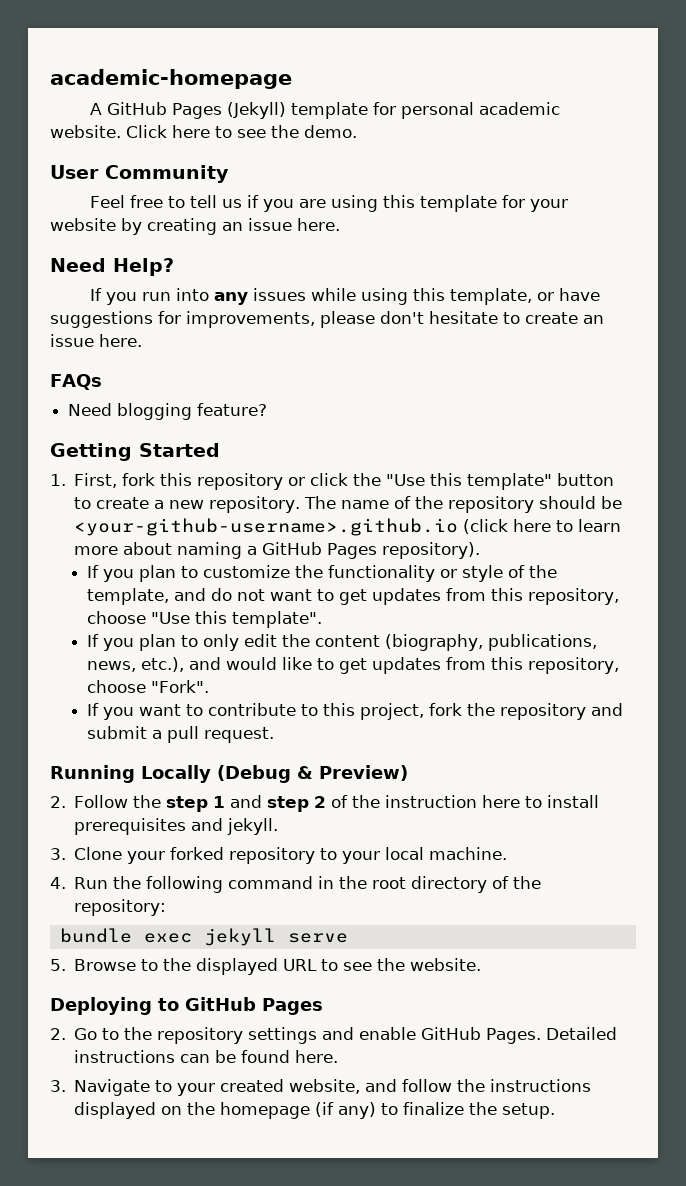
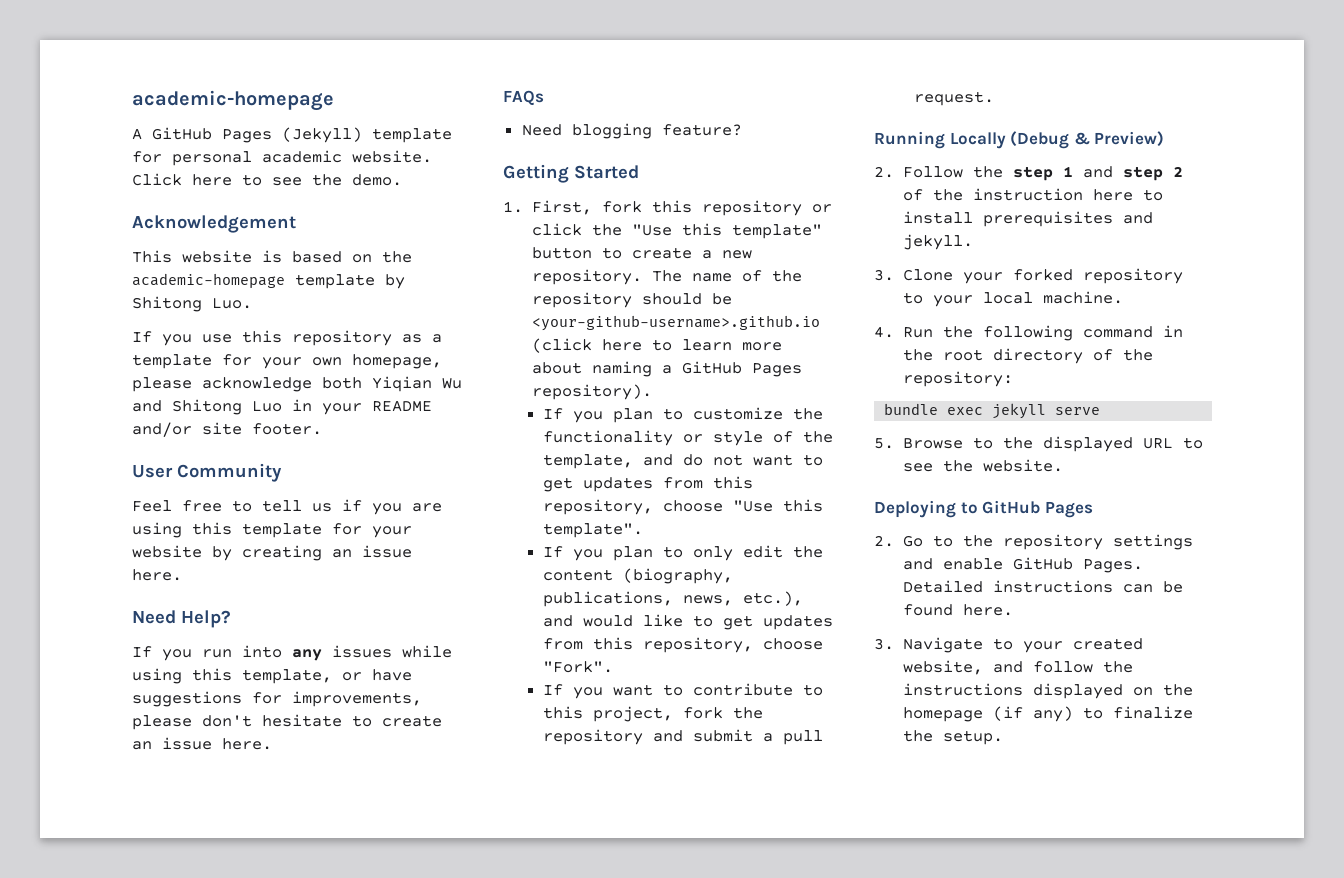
+ Acknowledgement
+ This website is based on the academic-homepage template by Shitong Luo.
+ If you use this repository as a template for your own homepage, please acknowledge both Yiqian Wu and Shitong Luo in your README and/or site footer.

